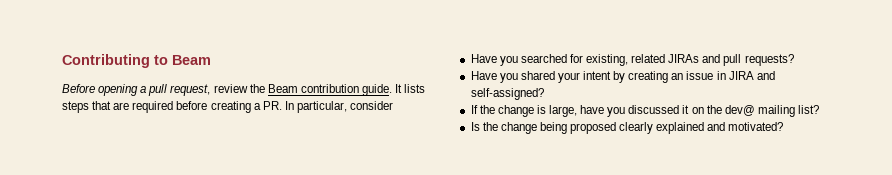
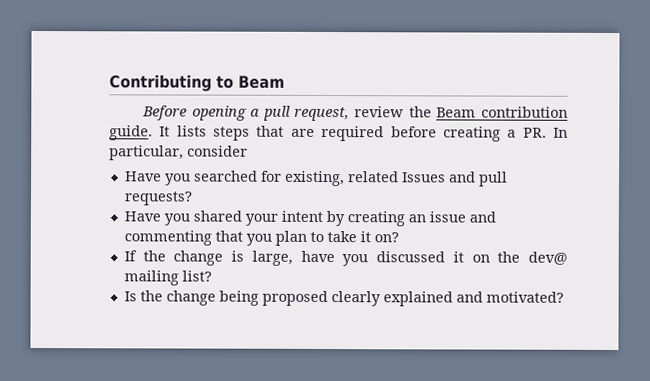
- Have you searched for existing, related JIRAs and pull requests?
+ Have you searched for existing, related Issues and pull requests?
- Have you shared your intent by creating an issue in JIRA and self-assigned?
+ Have you shared your intent by creating an issue and commenting that you plan to take it on?

